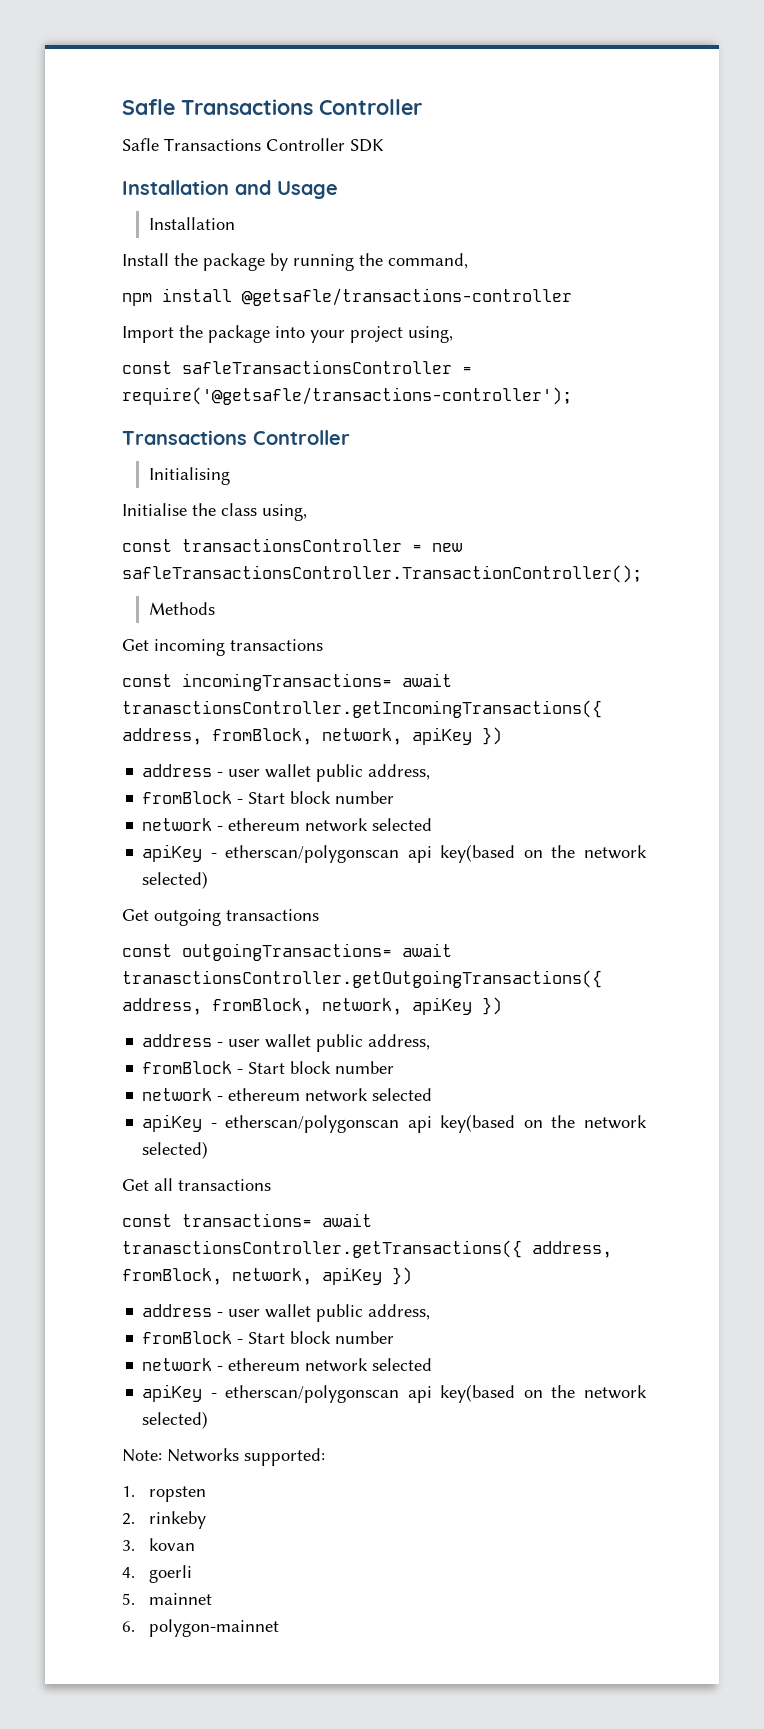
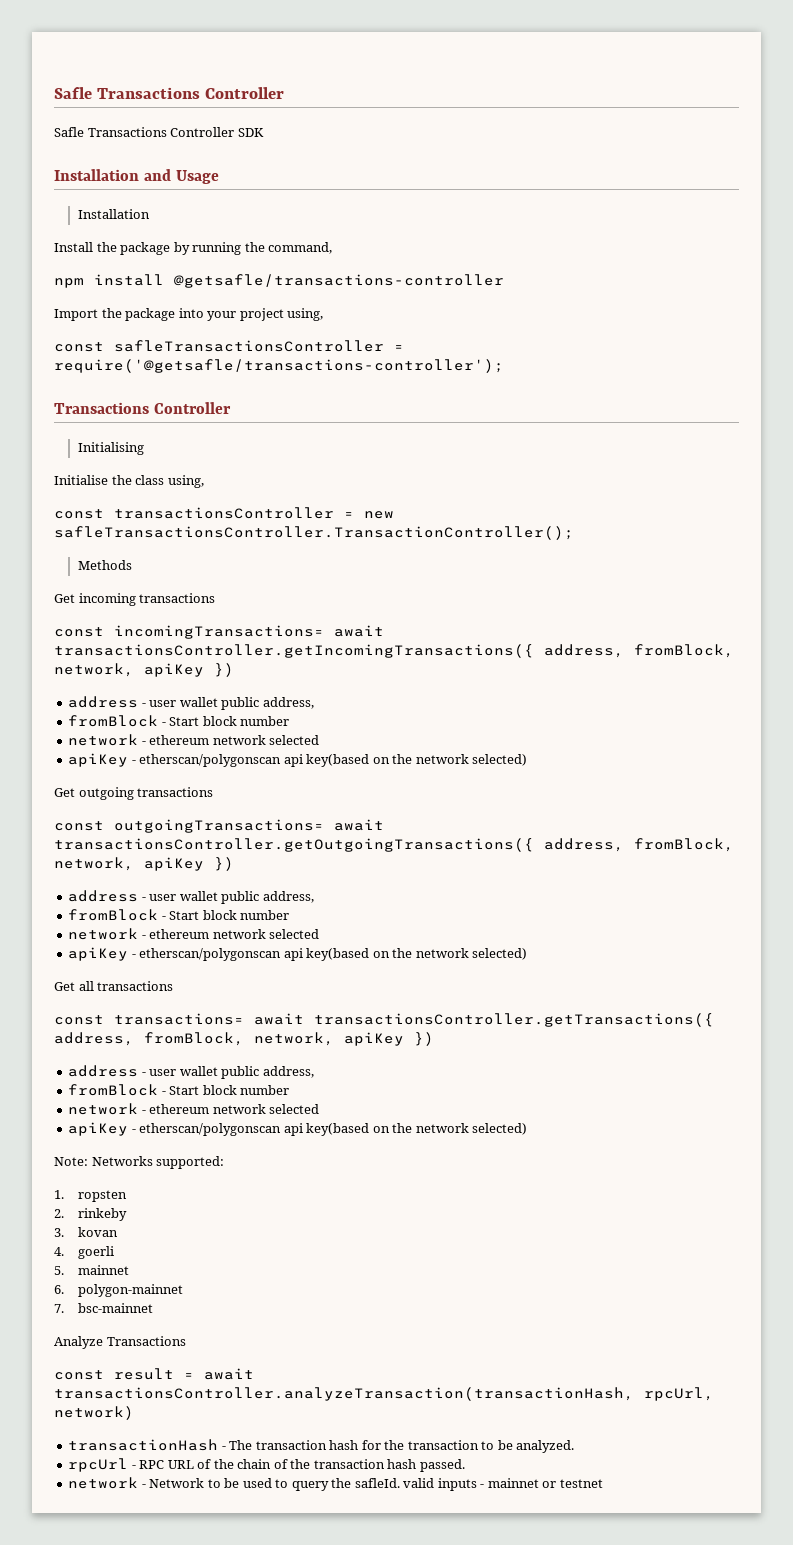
- const incomingTransactions= await tranasctionsController.getIncomingTransactions({ address, fromBlock, network, apiKey })
+ const incomingTransactions= await transactionsController.getIncomingTransactions({ address, fromBlock, network, apiKey })
- const outgoingTransactions= await tranasctionsController.getOutgoingTransactions({ address, fromBlock, network, apiKey })
+ const outgoingTransactions= await transactionsController.getOutgoingTransactions({ address, fromBlock, network, apiKey })
- const transactions= await tranasctionsController.getTransactions({ address, fromBlock, network, apiKey })
+ const transactions= await transactionsController.getTransactions({ address, fromBlock, network, apiKey })
+ 7. bsc-mainnet
+ Analyze Transactions
+ const result = await transactionsController.analyzeTransaction(transactionHash, rpcUrl, network)
+ transactionHash - The transaction hash for the transaction to be analyzed.
+ rpcUrl - RPC URL of the chain of the transaction hash passed.
+ network - Network to be used to query the safleId. valid inputs - mainnet or testnet

